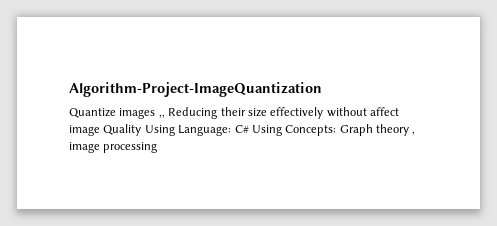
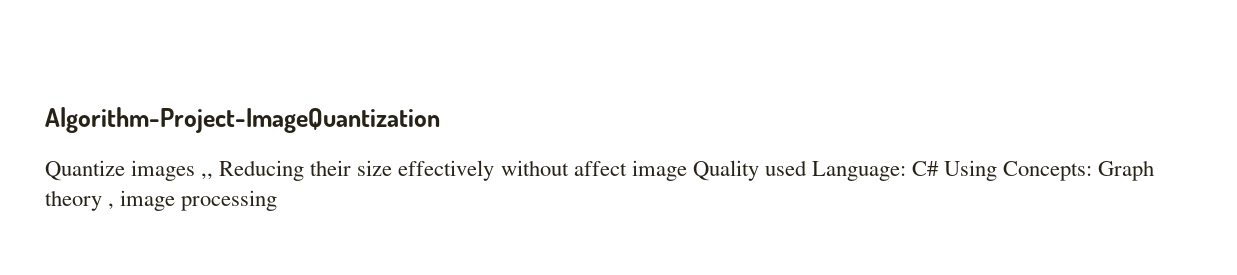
- Quantize images ,, Reducing their size effectively without affect image Quality Using Language: C# Using Concepts: Graph theory , image processing
+ Quantize images ,, Reducing their size effectively without affect image Quality used Language: C# Using Concepts: Graph theory , image processing

